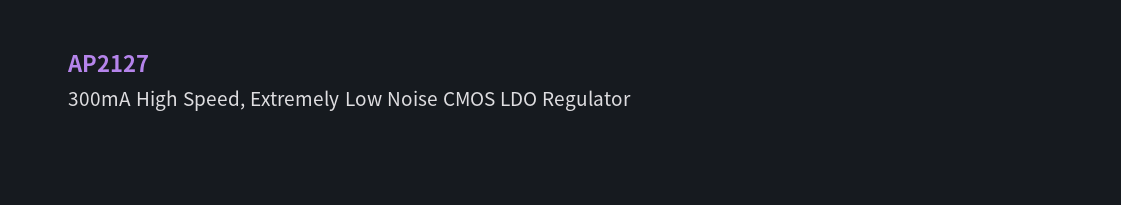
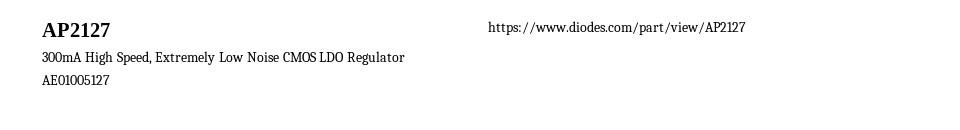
+ AE01005127
+ https://www.diodes.com/part/view/AP2127

